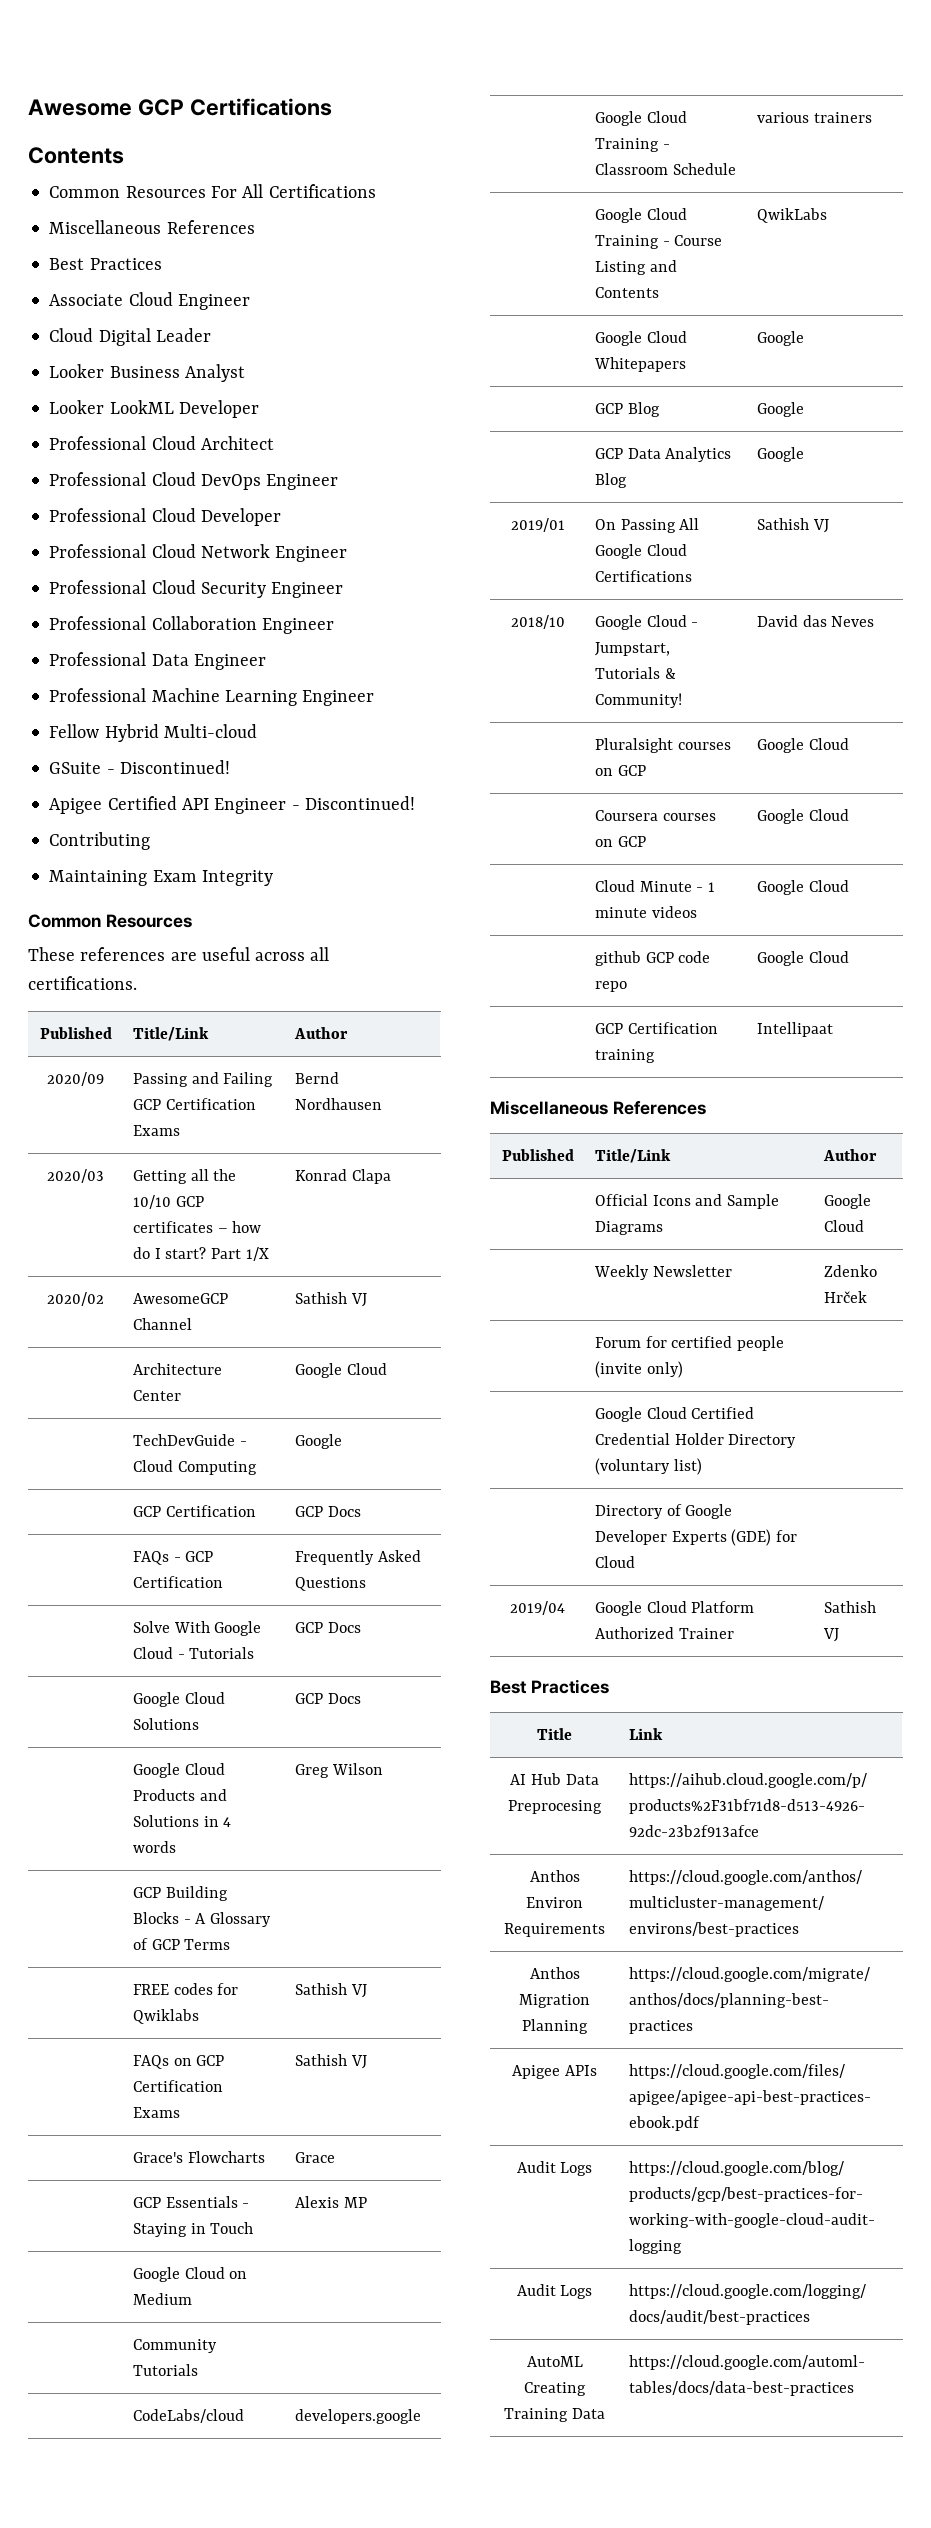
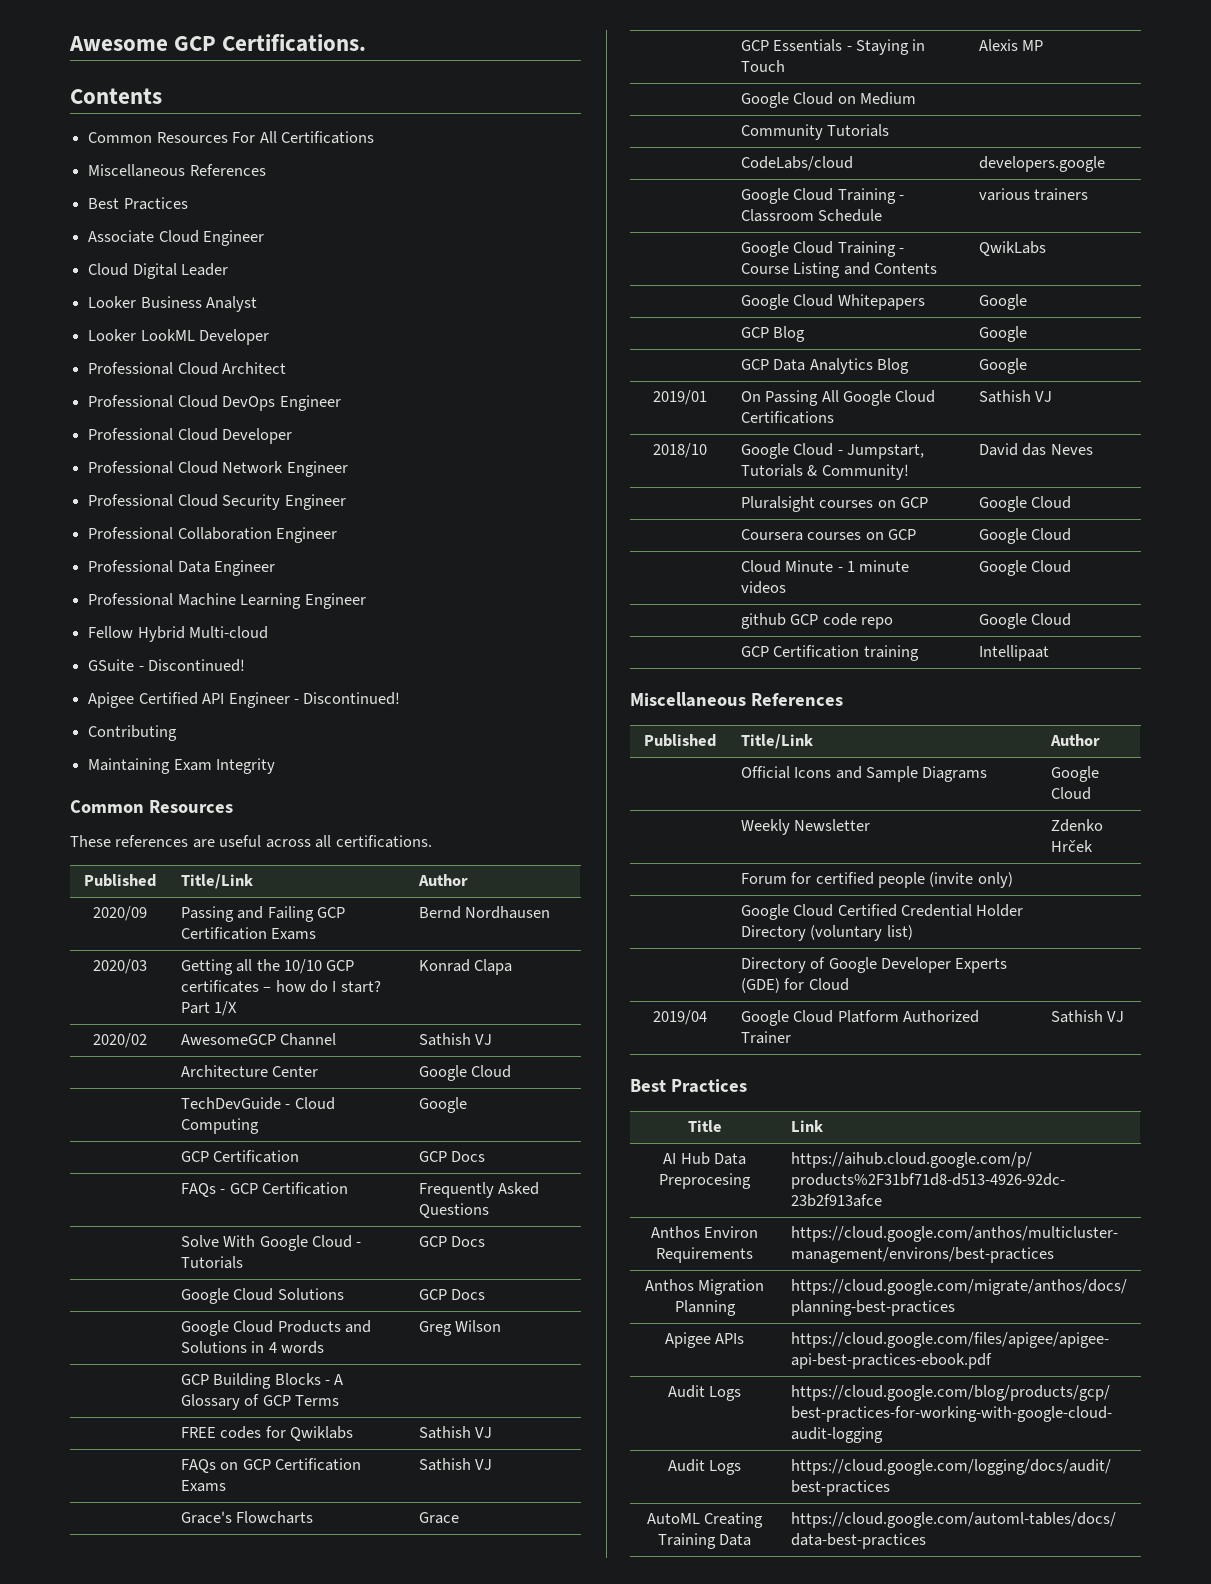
- Awesome GCP Certifications
+ Awesome GCP Certifications.

